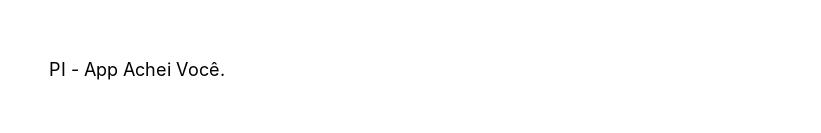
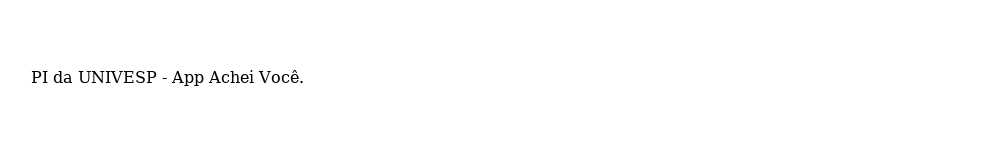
- PI - App Achei Você.
+ PI da UNIVESP - App Achei Você.

